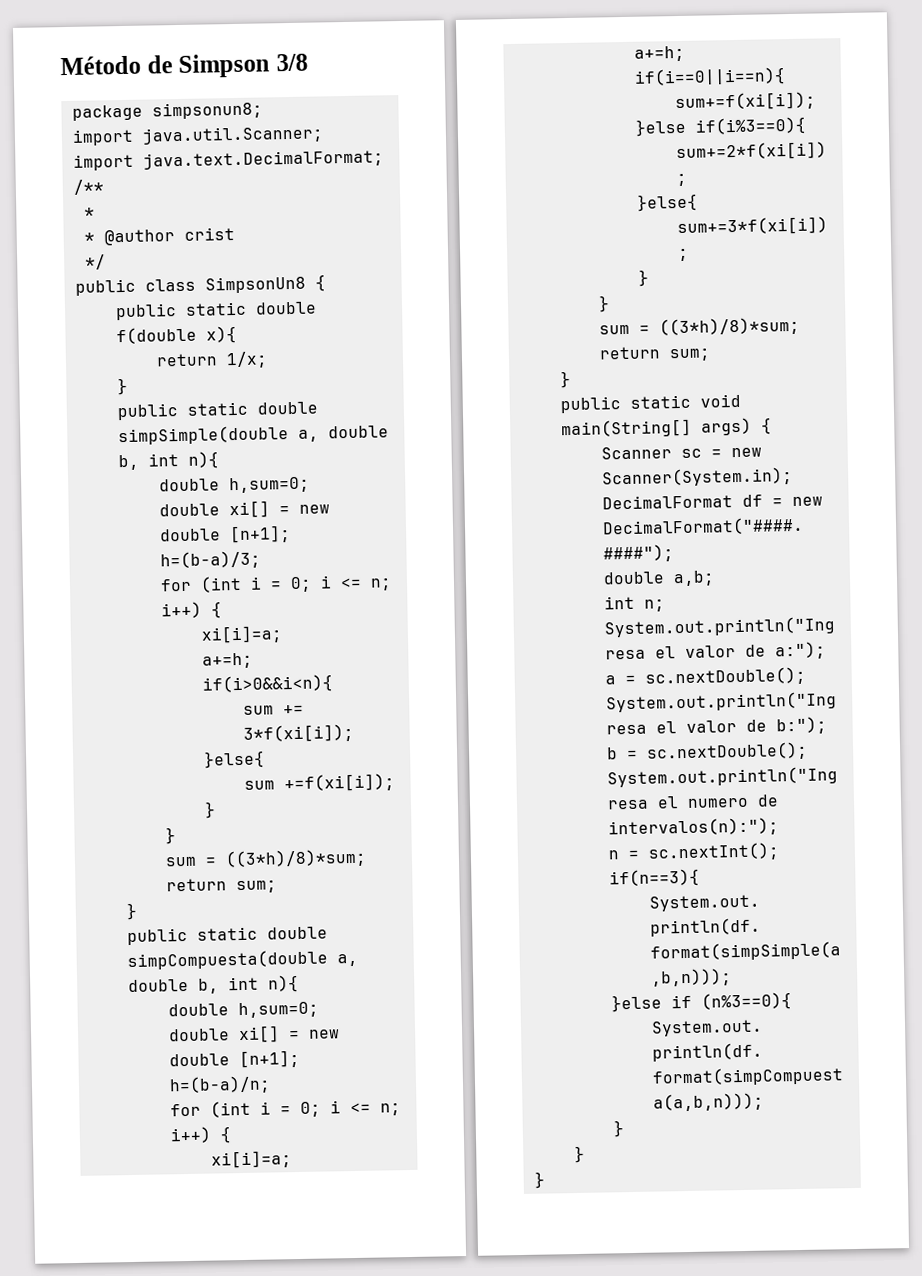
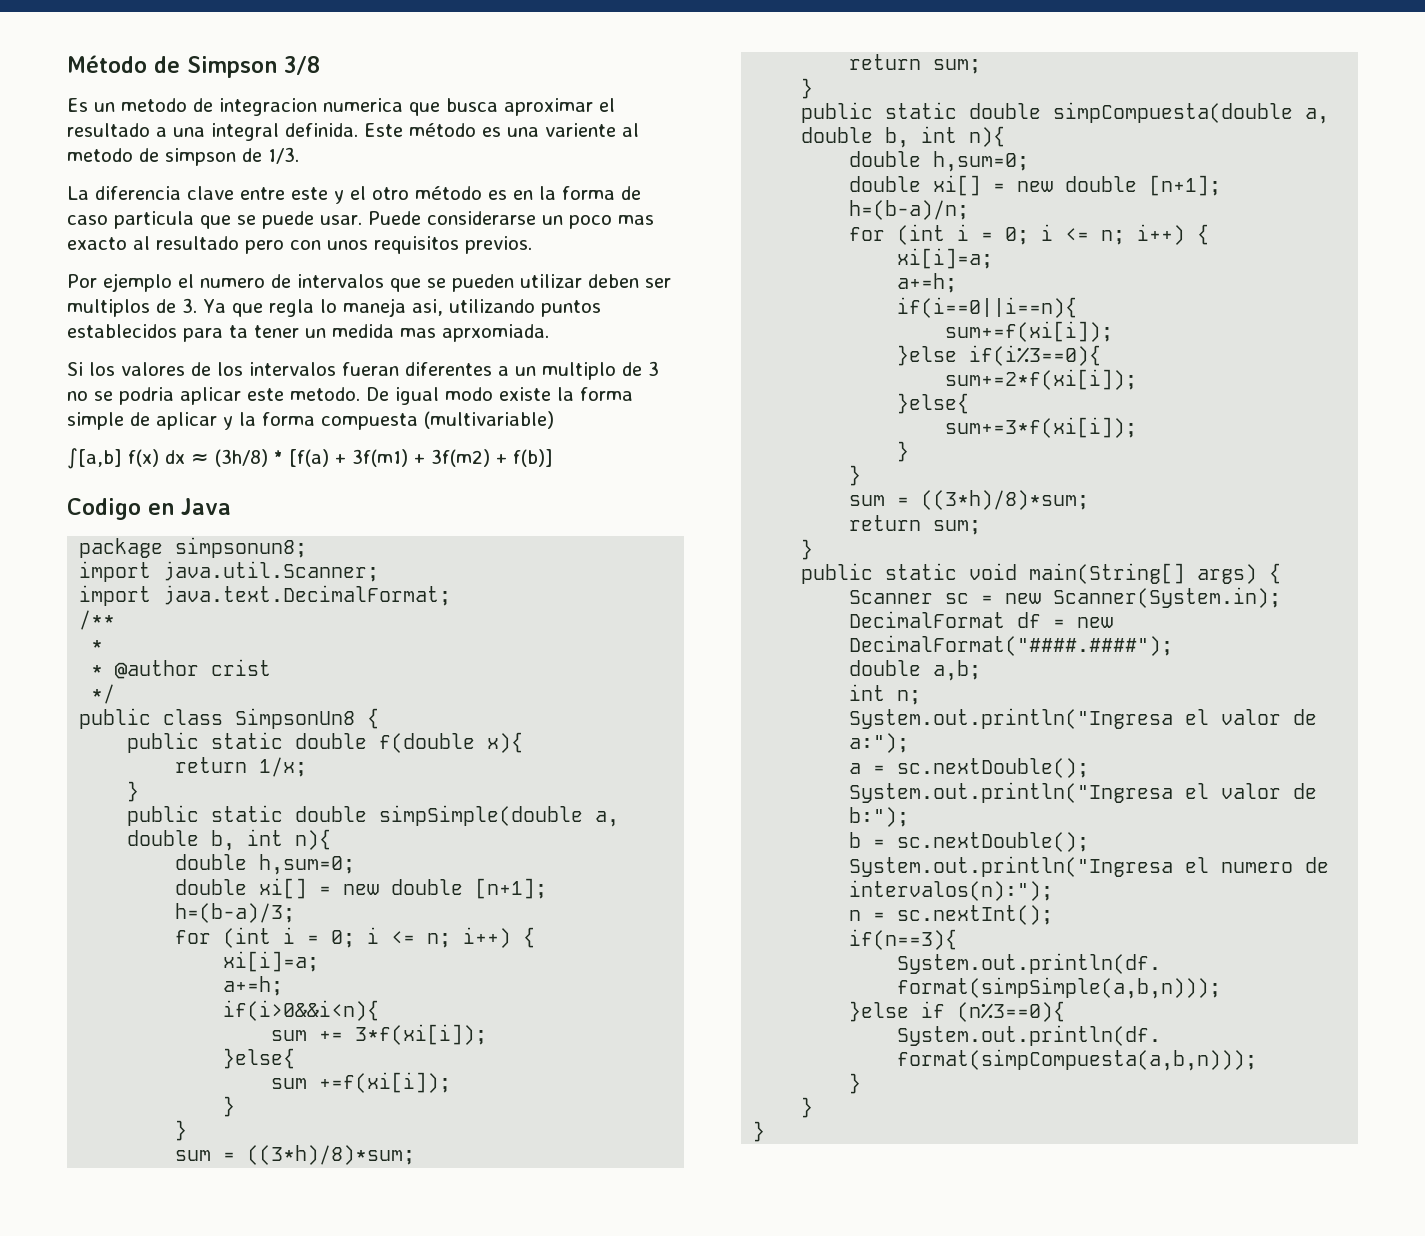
+ Es un metodo de integracion numerica que busca aproximar el resultado a una integral definida. Este método es una variente al metodo de simpson de 1/3.
+ La diferencia clave entre este y el otro método es en la forma de caso particula que se puede usar. Puede considerarse un poco mas exacto al resultado pero con unos requisitos previos.
+ Por ejemplo el numero de intervalos que se pueden utilizar deben ser multiplos de 3. Ya que regla lo maneja asi, utilizando puntos establecidos para ta tener un medida mas aprxomiada.
+ Si los valores de los intervalos fueran diferentes a un multiplo de 3 no se podria aplicar este metodo. De igual modo existe la forma simple de aplicar y la forma compuesta (multivariable)
+ ∫[a,b] f(x) dx ≈ (3h/8) * [f(a) + 3f(m1) + 3f(m2) + f(b)]
+ Codigo en Java

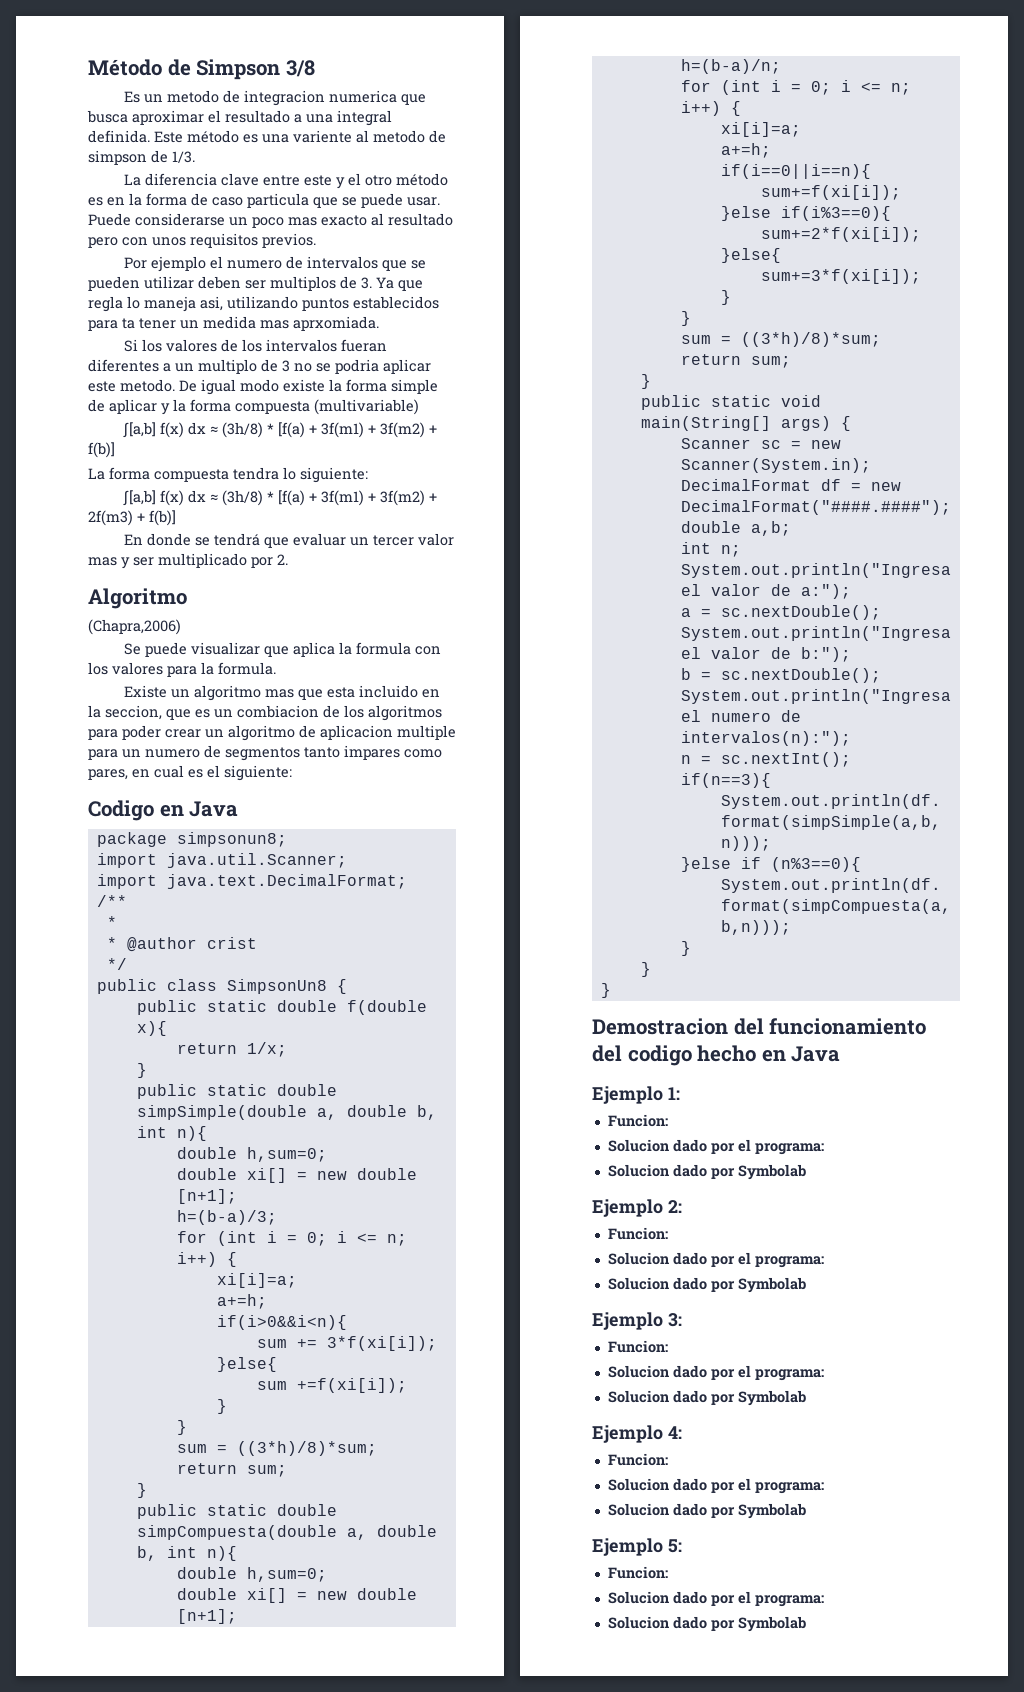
+ La forma compuesta tendra lo siguiente:
+ ∫[a,b] f(x) dx ≈ (3h/8) * [f(a) + 3f(m1) + 3f(m2) + 2f(m3) + f(b)]
+ En donde se tendrá que evaluar un tercer valor mas y ser multiplicado por 2.
+ Algoritmo
+ (Chapra,2006)
+ Se puede visualizar que aplica la formula con los valores para la formula.
+ Existe un algoritmo mas que esta incluido en la seccion, que es un combiacion de los algoritmos para poder crear un algoritmo de aplicacion multiple para un numero de segmentos tanto impares como pares, en cual es el siguiente:
+ Demostracion del funcionamiento del codigo hecho en Java
+ Ejemplo 1:
+ Funcion:
+ Solucion dado por el programa:
+ Solucion dado por Symbolab
+ Ejemplo 2:
+ Funcion:
+ Solucion dado por el programa:
+ Solucion dado por Symbolab
+ Ejemplo 3:
+ Funcion:
+ Solucion dado por el programa:
+ Solucion dado por Symbolab
+ Ejemplo 4:
+ Funcion:
+ Solucion dado por el programa:
+ Solucion dado por Symbolab
+ Ejemplo 5:
+ Funcion:
+ Solucion dado por el programa:
+ Solucion dado por Symbolab

